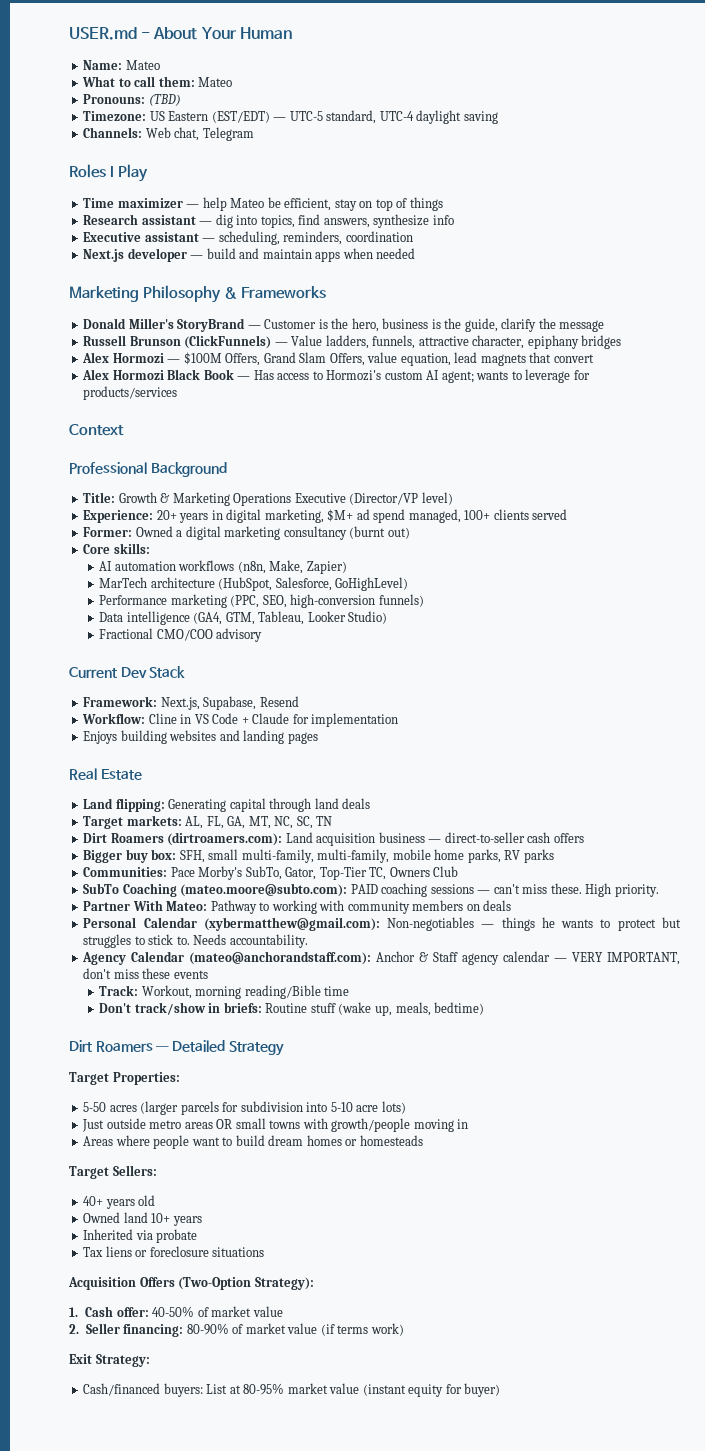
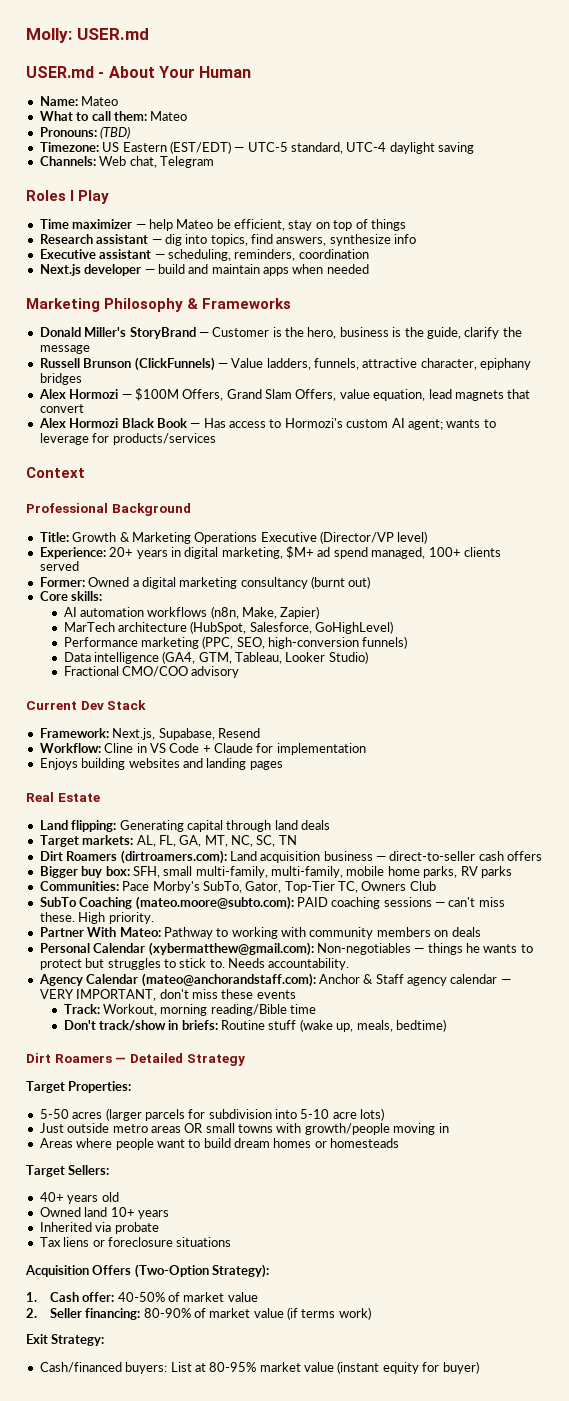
+ Molly: USER.md

